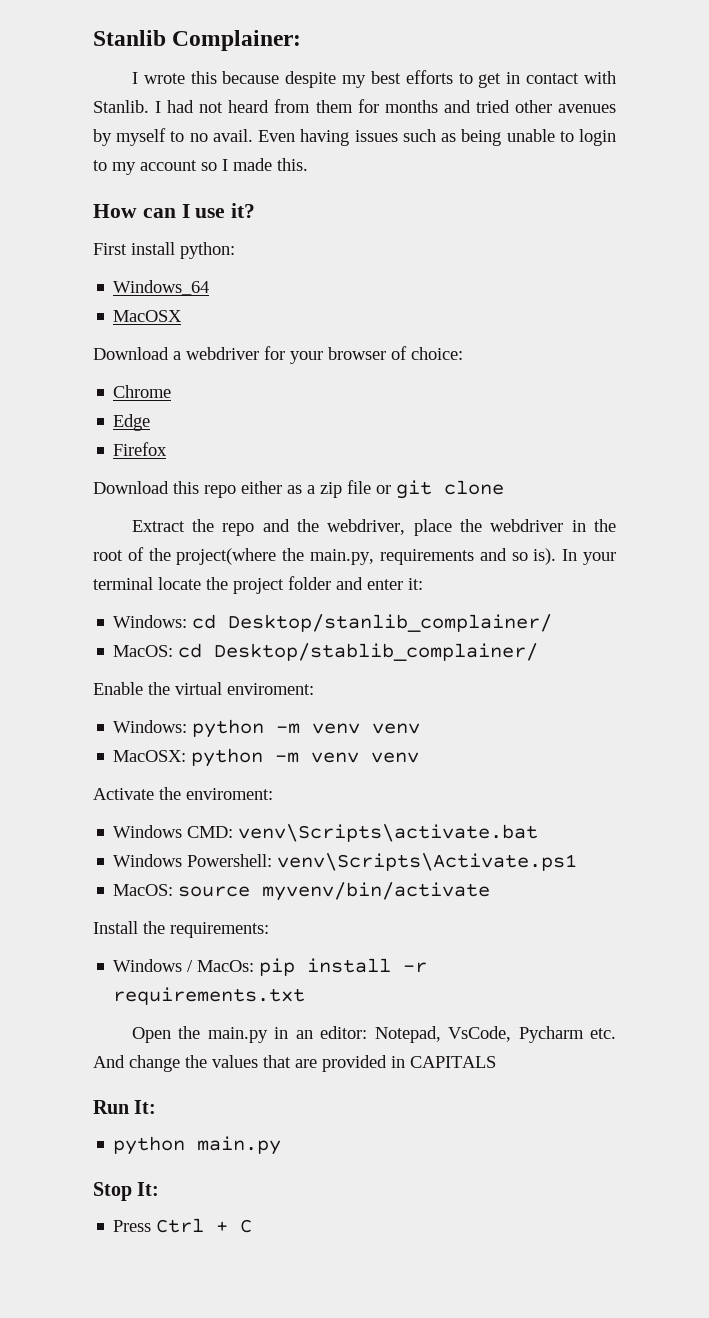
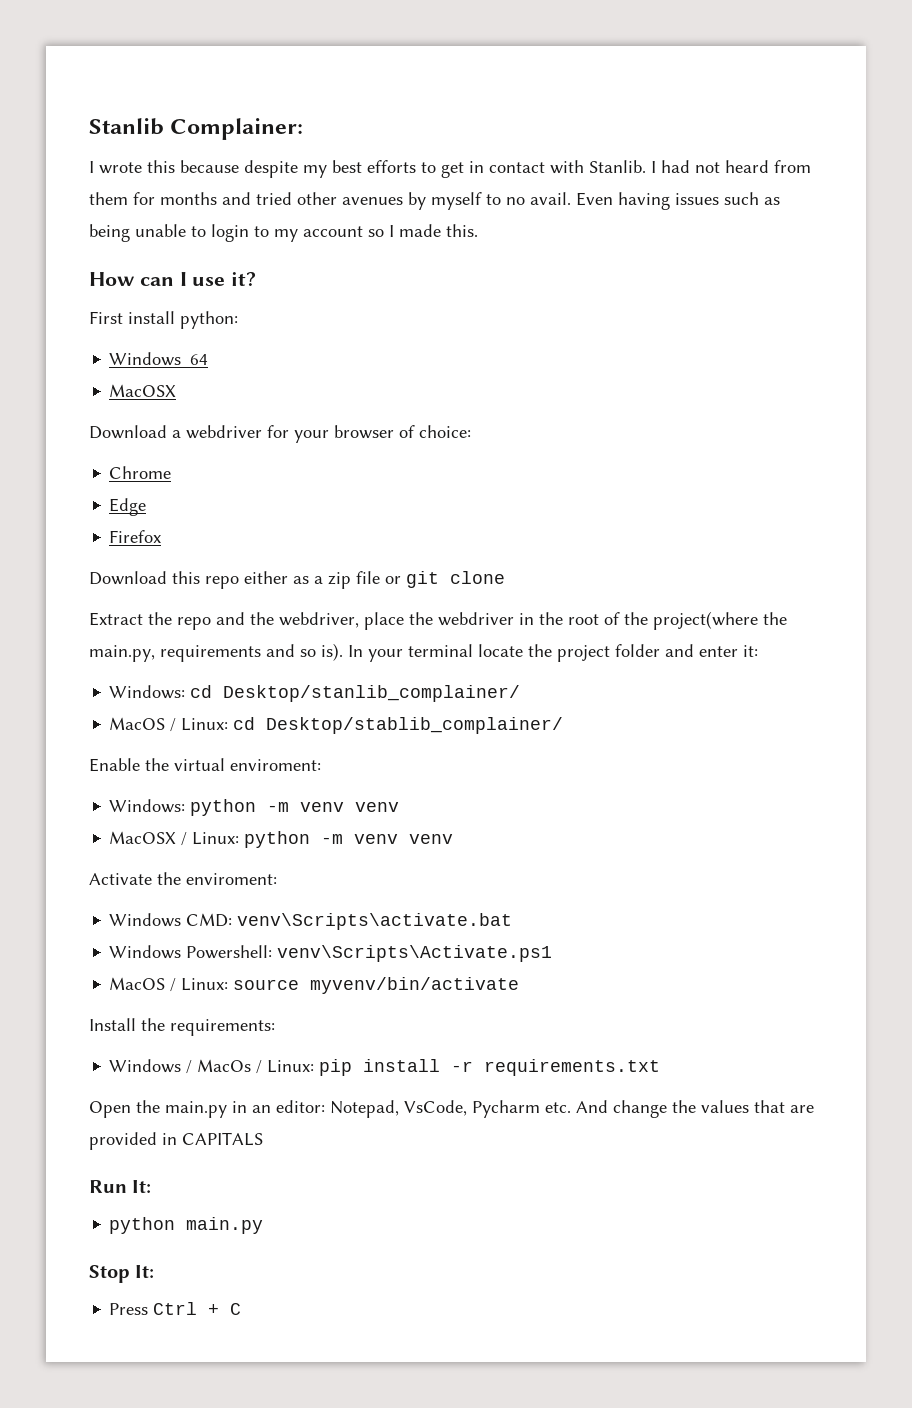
- MacOS: cd Desktop/stablib_complainer/
+ MacOS / Linux: cd Desktop/stablib_complainer/
- MacOSX: python -m venv venv
+ MacOSX / Linux: python -m venv venv
- MacOS: source myvenv/bin/activate
+ MacOS / Linux: source myvenv/bin/activate
- Windows / MacOs: pip install -r requirements.txt
+ Windows / MacOs / Linux: pip install -r requirements.txt

